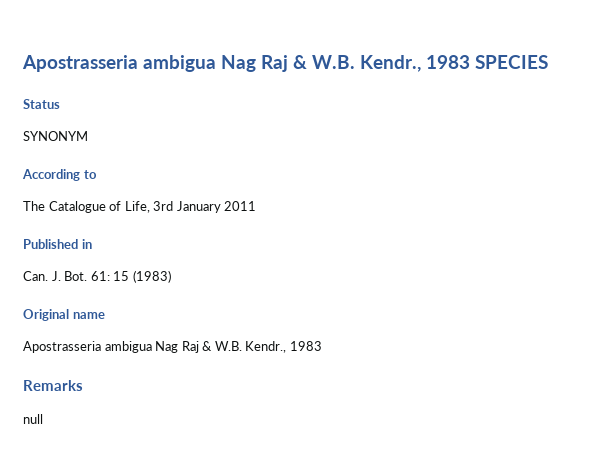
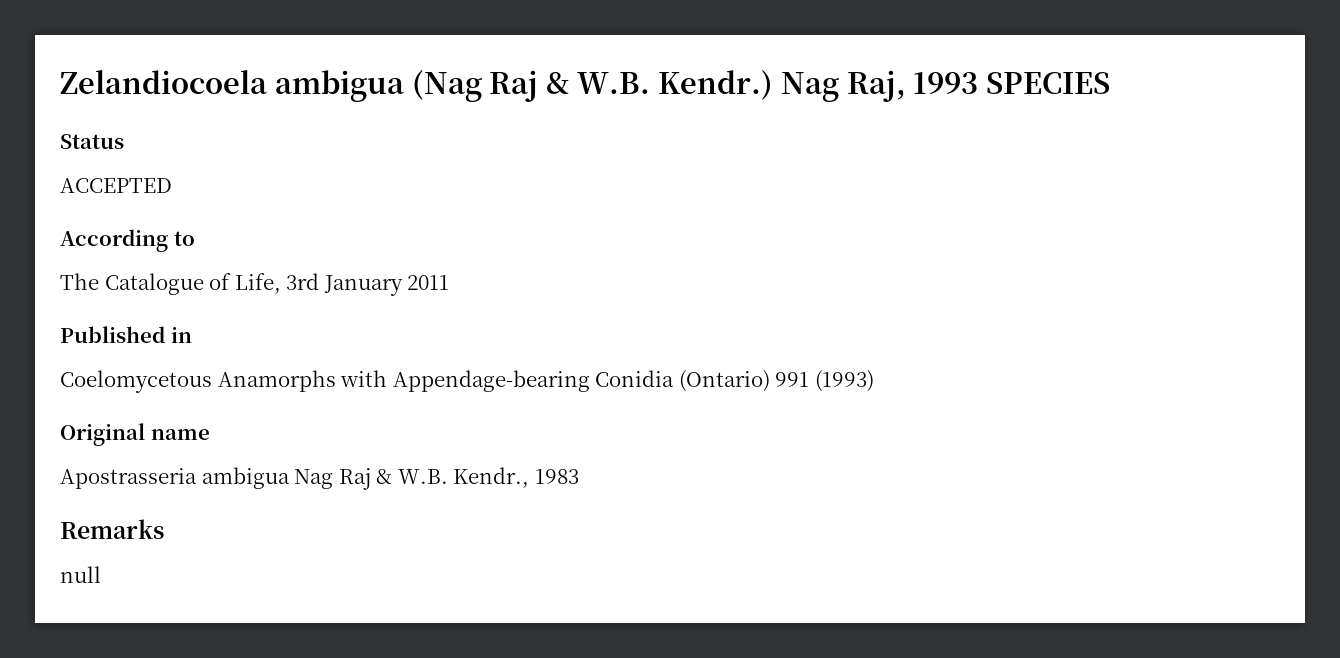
- Apostrasseria ambigua Nag Raj & W.B. Kendr., 1983 SPECIES
+ Zelandiocoela ambigua (Nag Raj & W.B. Kendr.) Nag Raj, 1993 SPECIES
- SYNONYM
+ ACCEPTED
- Can. J. Bot. 61: 15 (1983)
+ Coelomycetous Anamorphs with Appendage-bearing Conidia (Ontario) 991 (1993)

